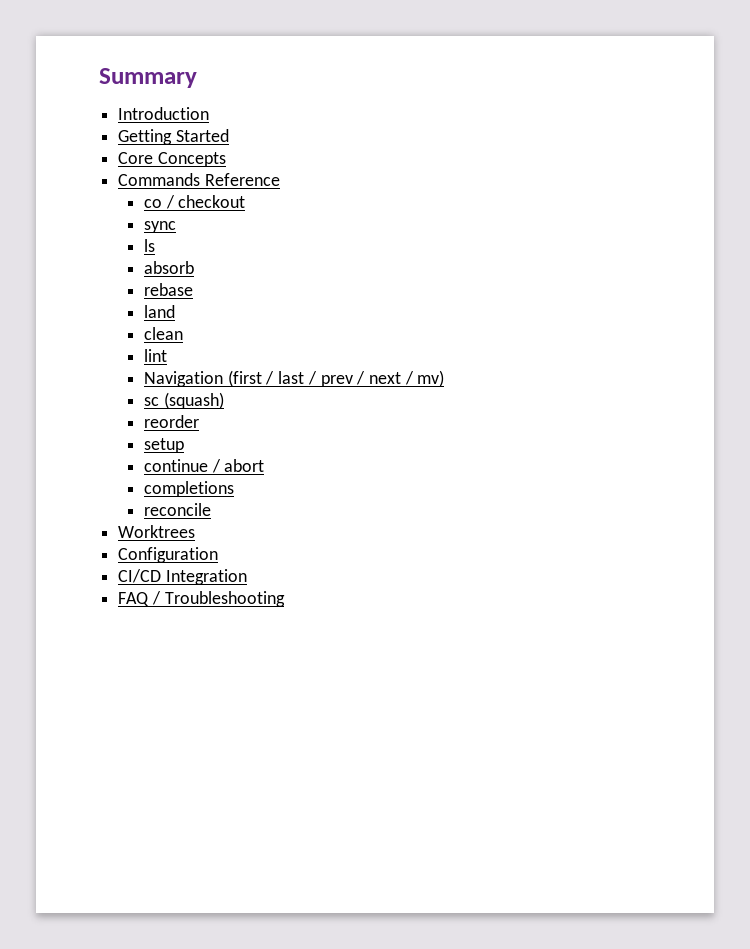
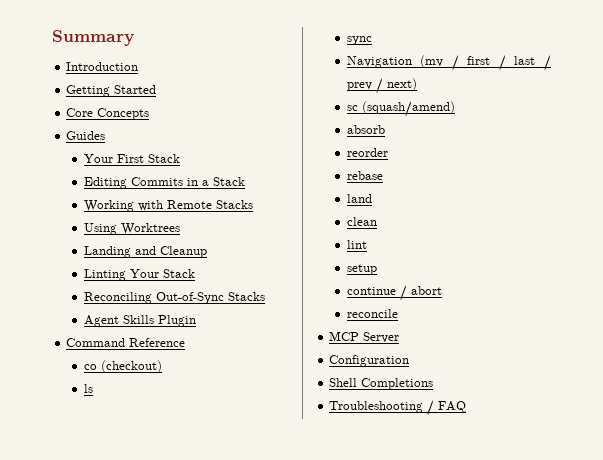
- Commands Reference
+ Guides
+ Your First Stack
+ Editing Commits in a Stack
+ Working with Remote Stacks
+ Using Worktrees
+ Landing and Cleanup
+ Linting Your Stack
+ Reconciling Out-of-Sync Stacks
+ Agent Skills Plugin
+ Command Reference
- co / checkout
+ co (checkout)
+ ls
- ls
+ Navigation (mv / first / last / prev / next)
+ sc (squash/amend)
+ reorder
- Navigation (first / last / prev / next / mv)
- sc (squash)
- reorder
- completions
- Worktrees
+ MCP Server
- CI/CD Integration
- FAQ / Troubleshooting
+ Shell Completions
+ Troubleshooting / FAQ

